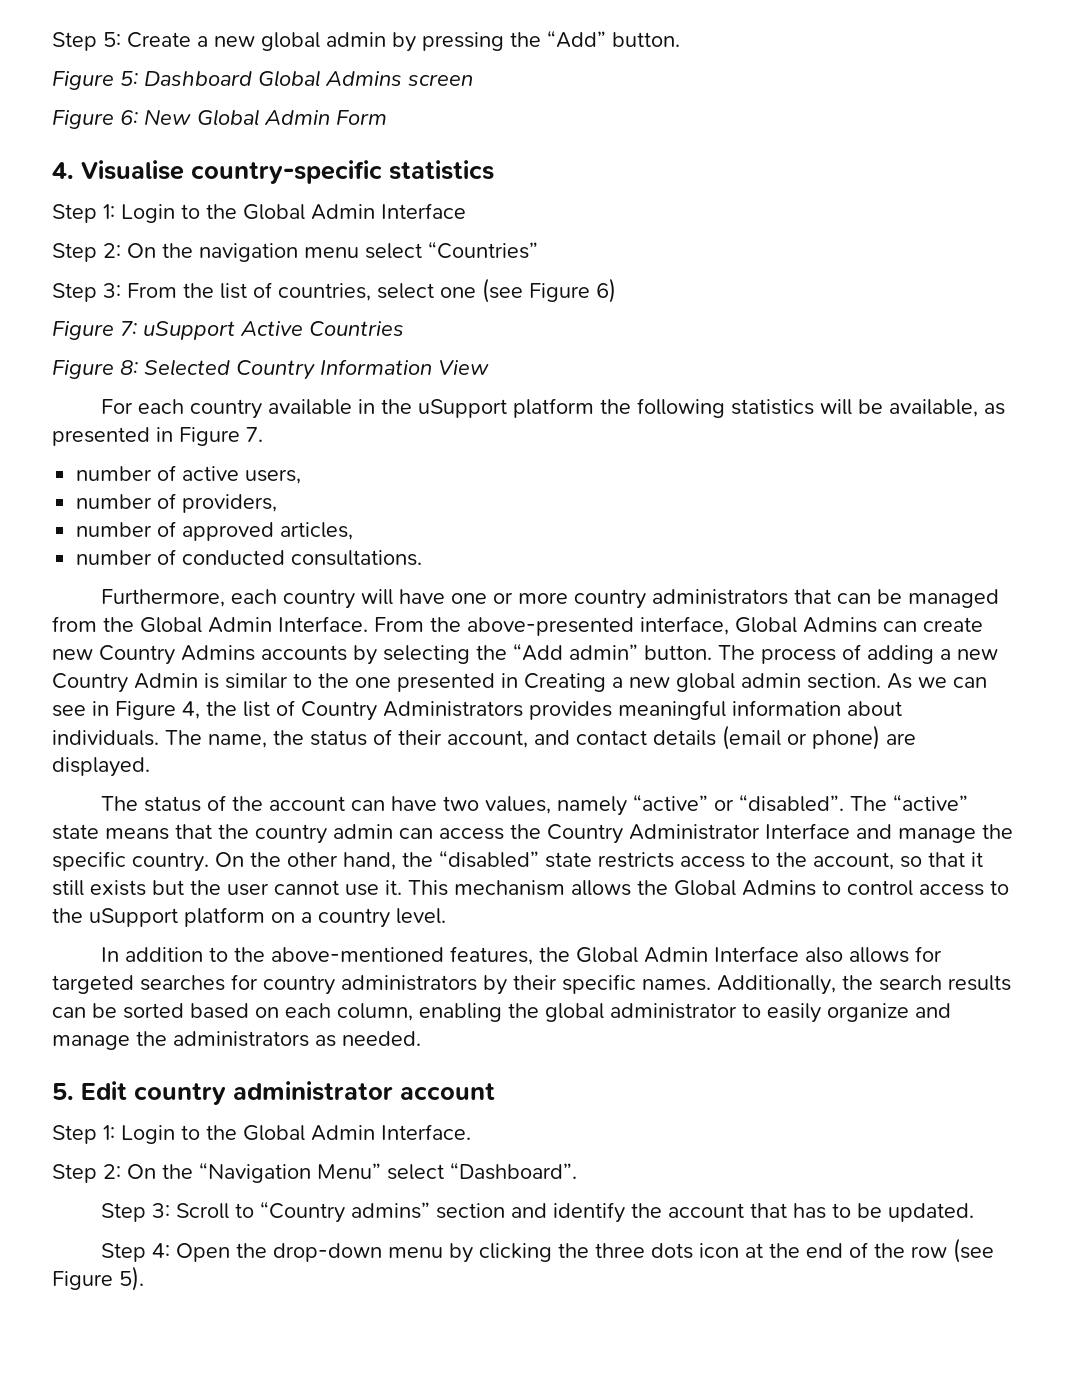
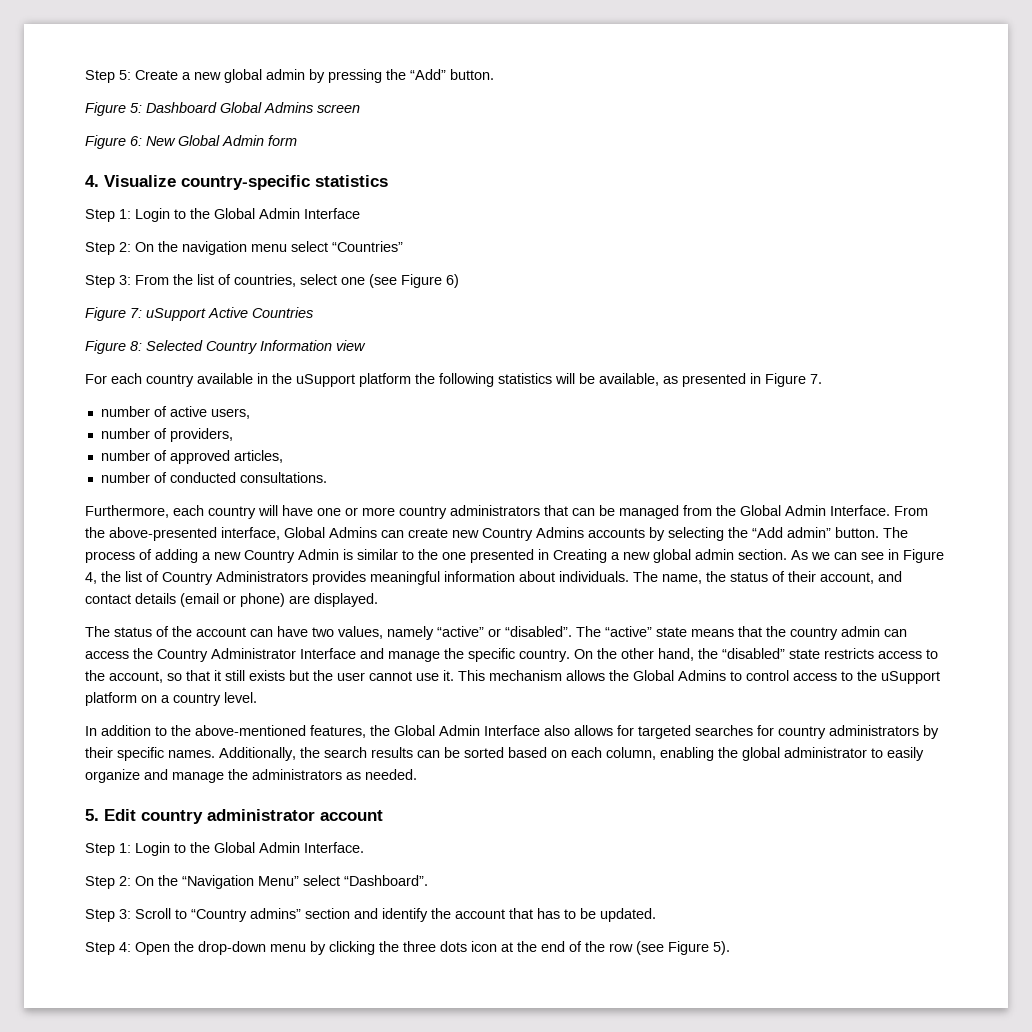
- Figure 6: New Global Admin Form
+ Figure 6: New Global Admin form
- 4. Visualise country-specific statistics
+ 4. Visualize country-specific statistics
- Figure 8: Selected Country Information View
+ Figure 8: Selected Country Information view

